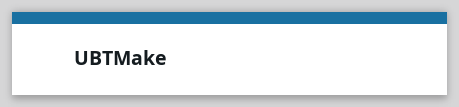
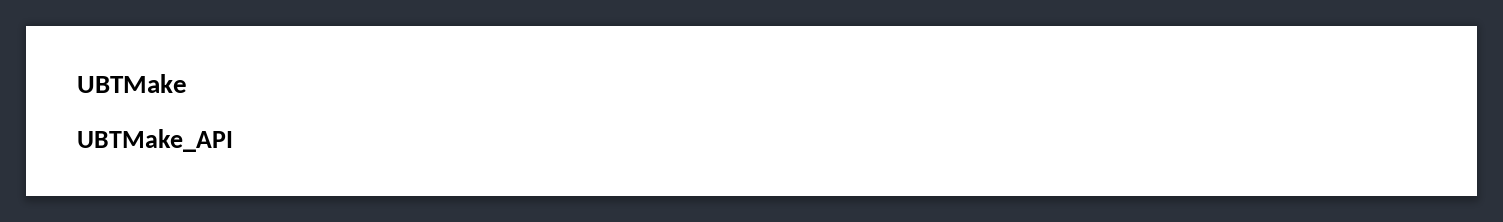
+ UBTMake_API

